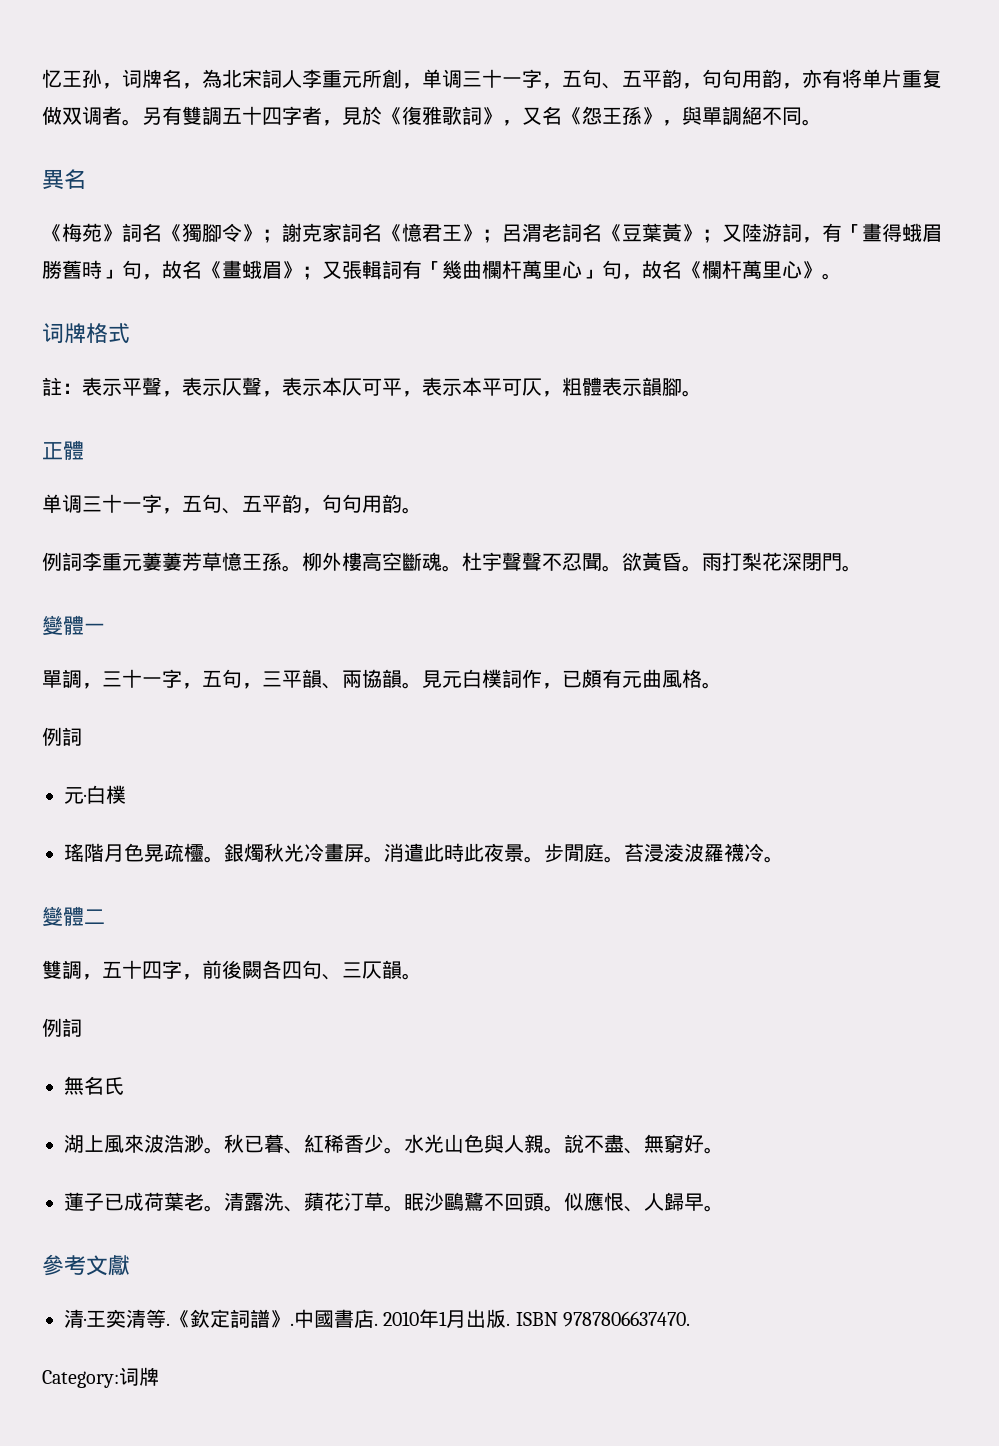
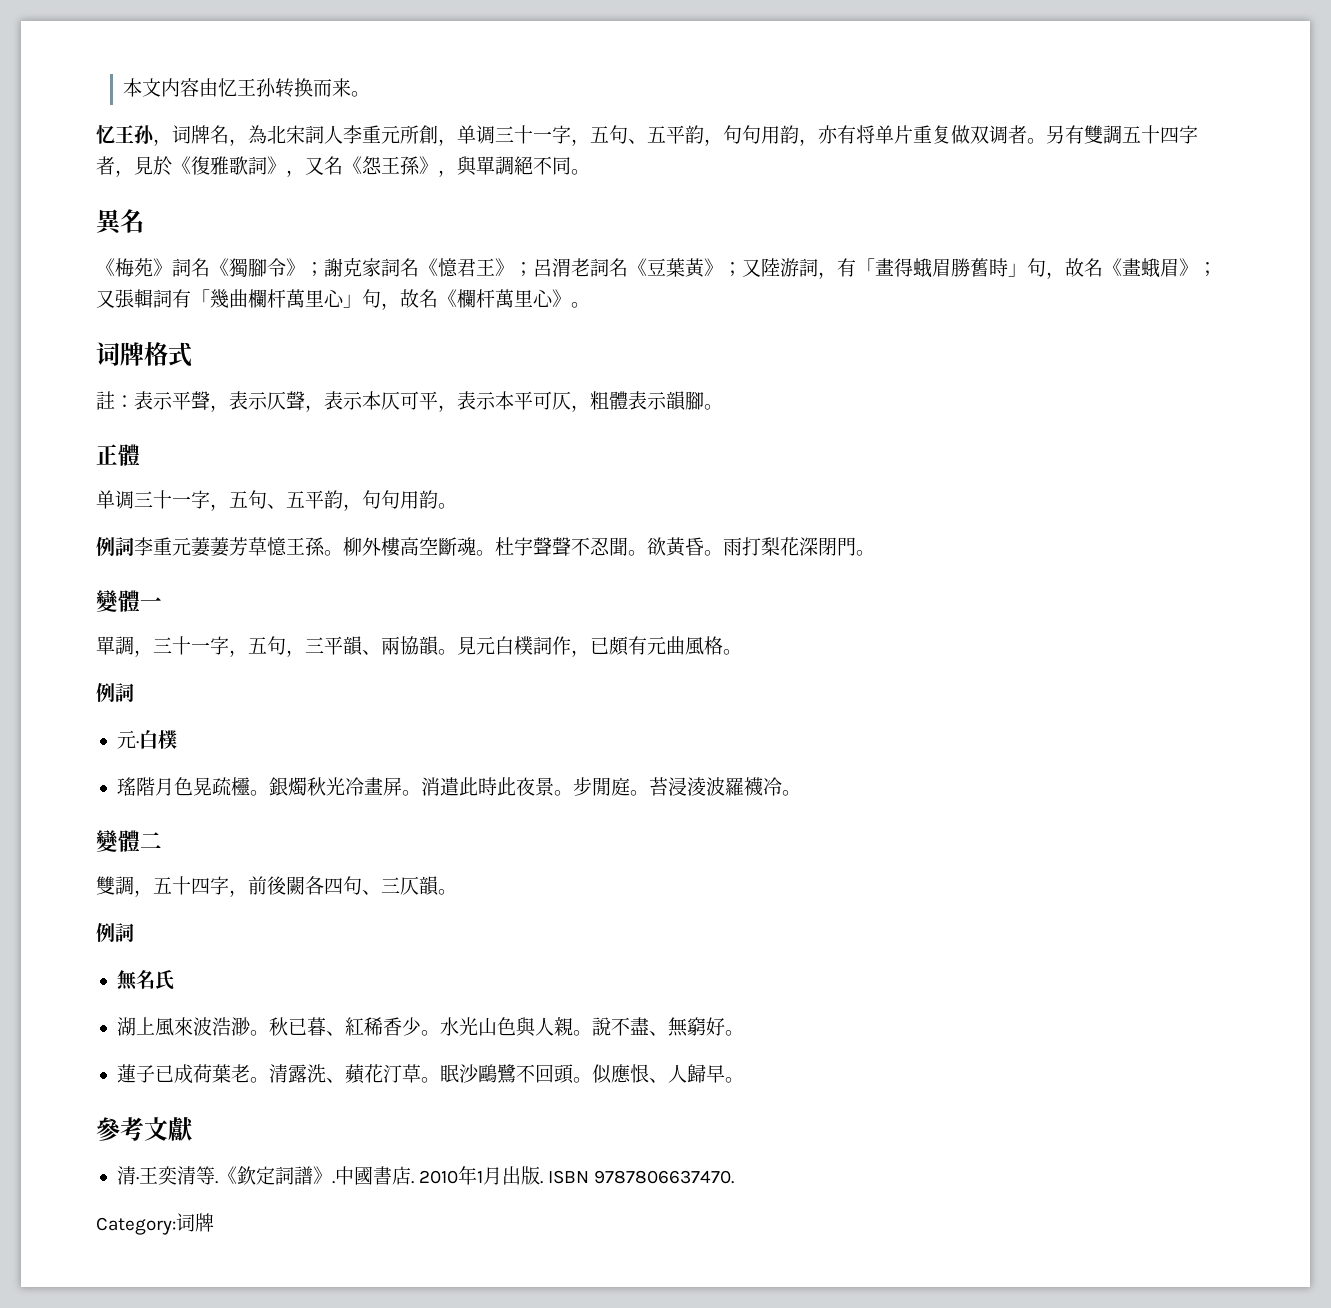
+ 本文内容由忆王孙转换而来。

